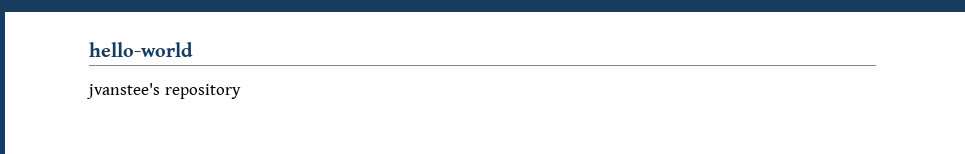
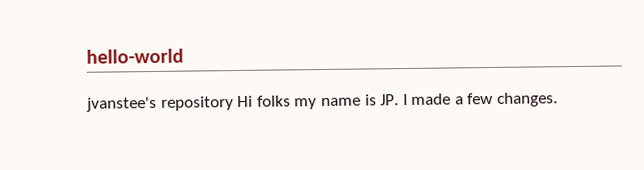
- jvanstee's repository
+ jvanstee's repository Hi folks my name is JP. I made a few changes.

